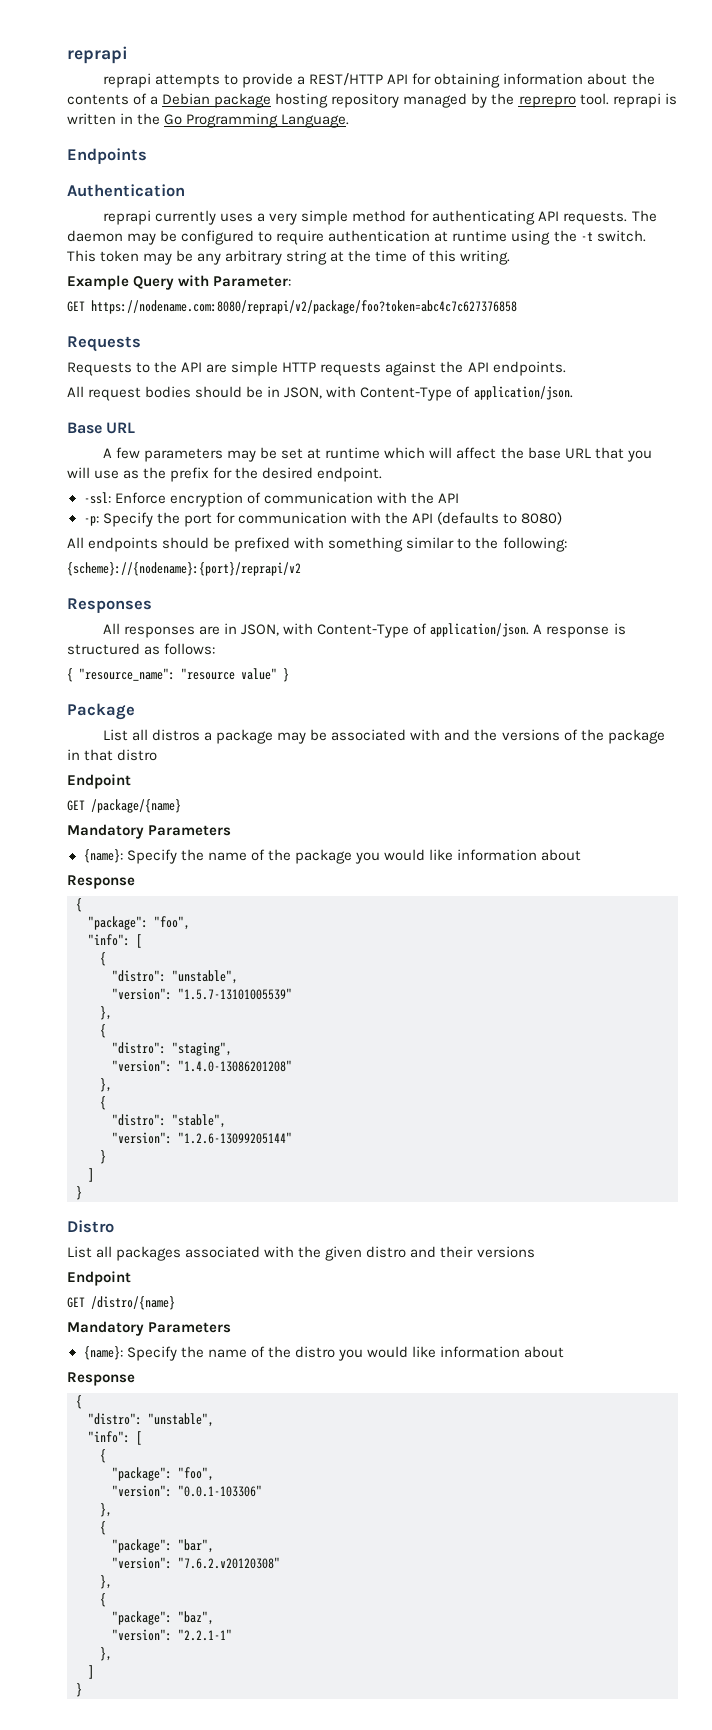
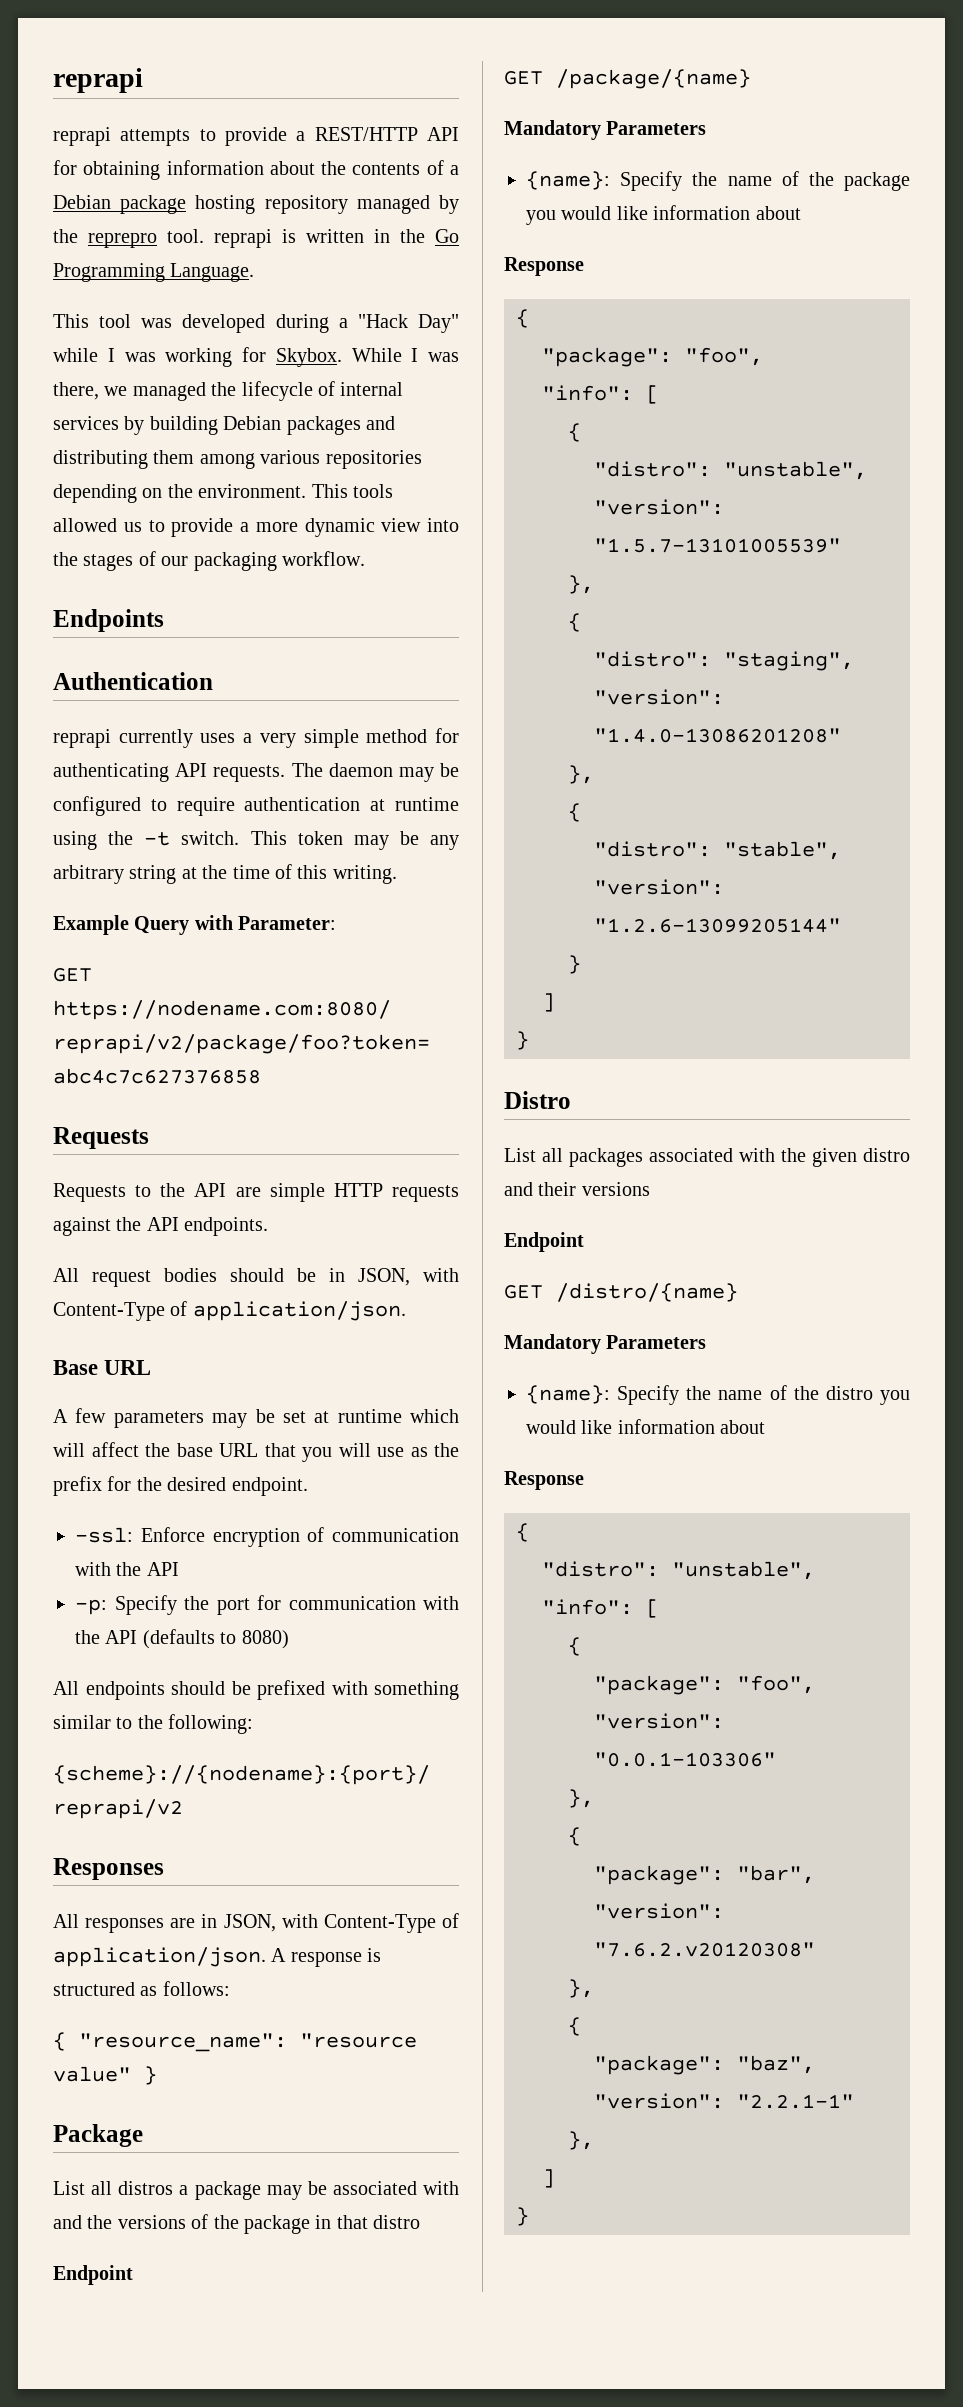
+ This tool was developed during a "Hack Day" while I was working for Skybox. While I was there, we managed the lifecycle of internal services by building Debian packages and distributing them among various repositories depending on the environment. This tools allowed us to provide a more dynamic view into the stages of our packaging workflow.

